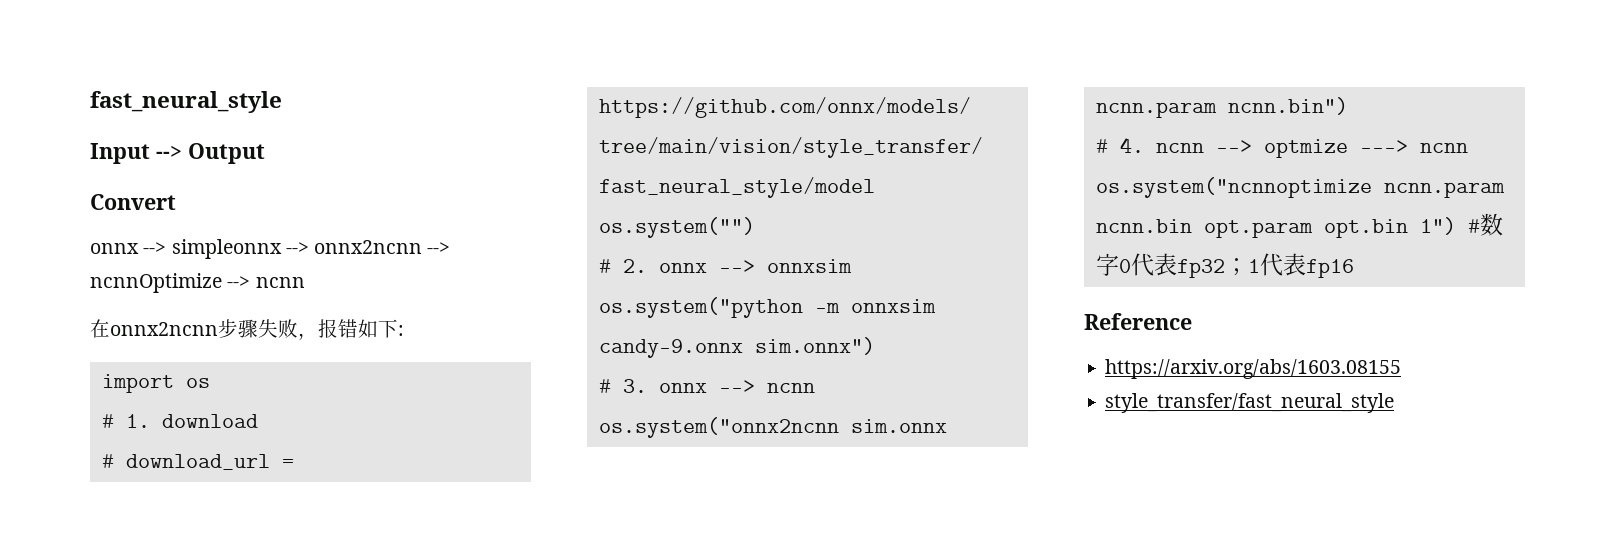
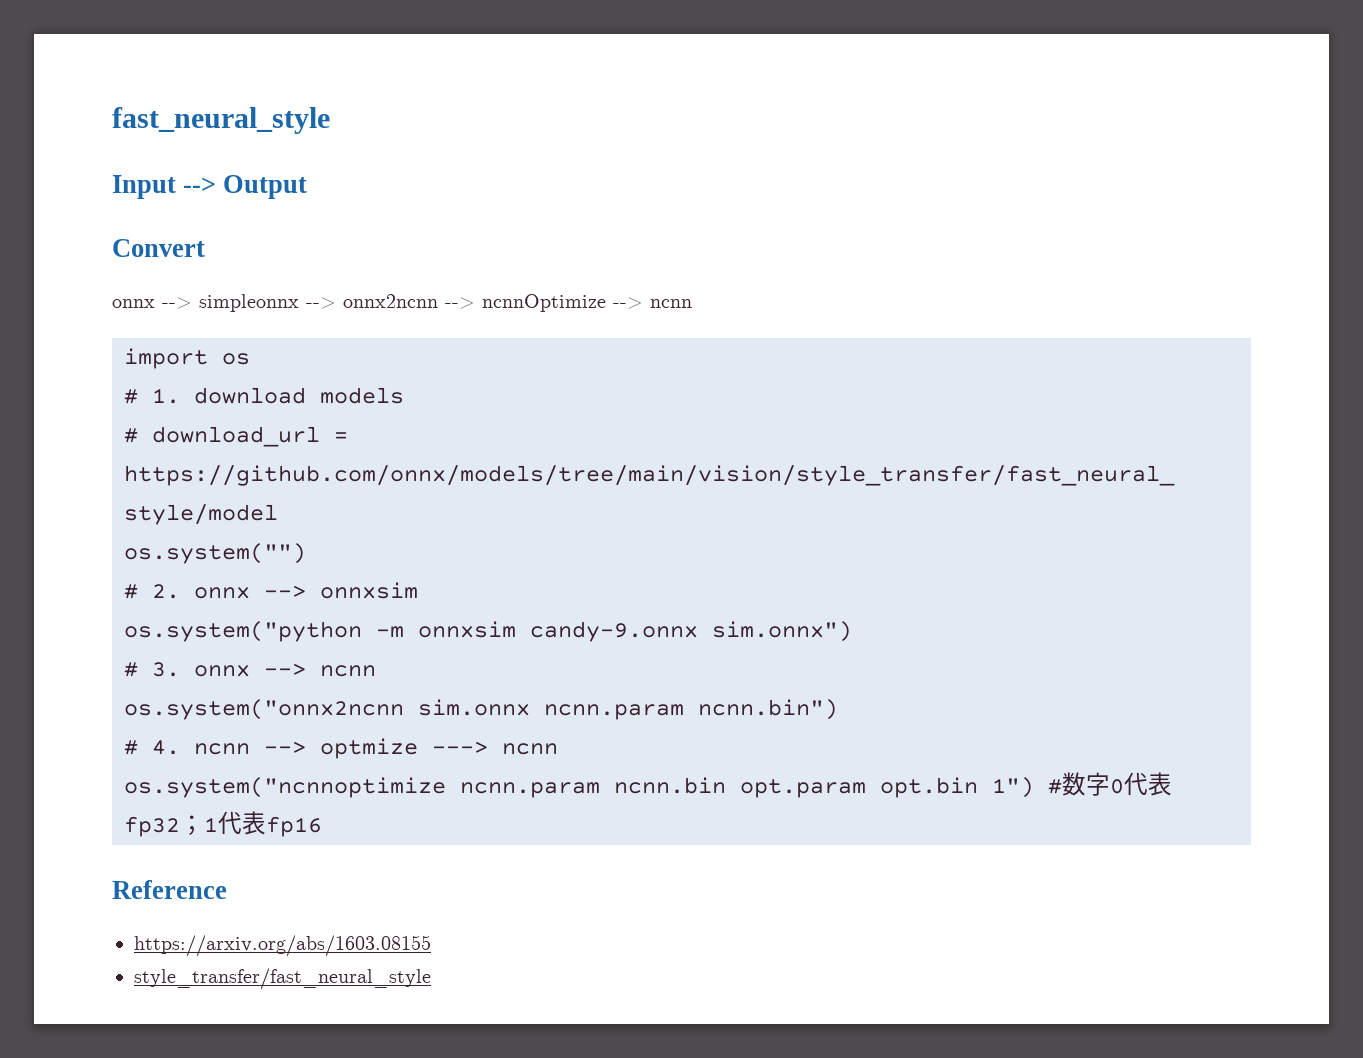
- 在onnx2ncnn步骤失败，报错如下:
- # 1. download
+ # 1. download models

